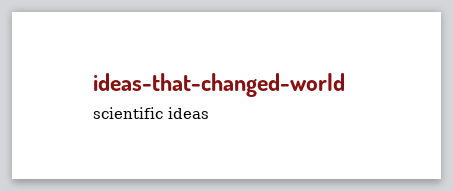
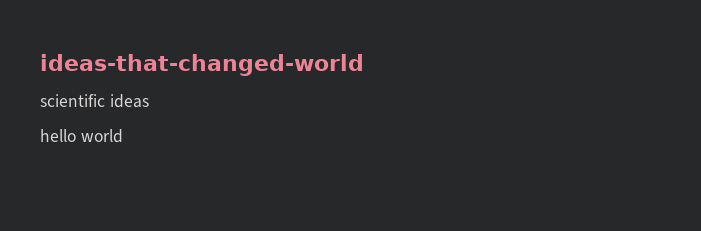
+ hello world

